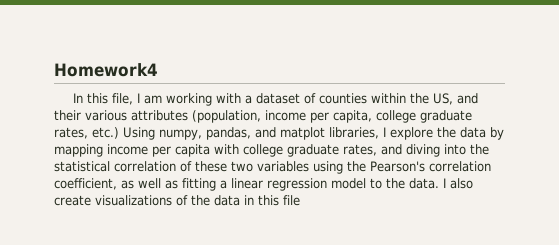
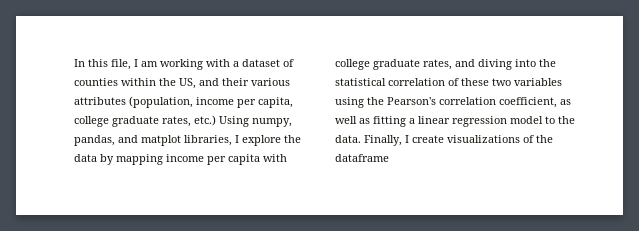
- Homework4
- I also create visualizations of the data in this file
+ Finally, I create visualizations of the dataframe

